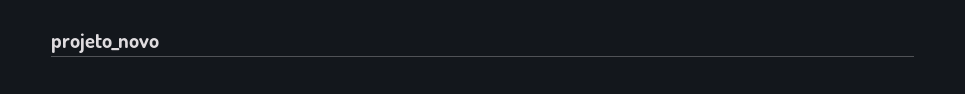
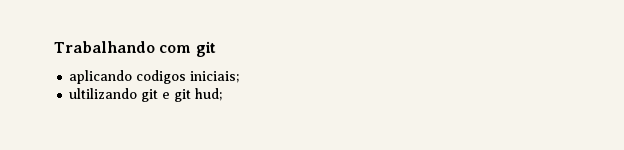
- projeto_novo
+ Trabalhando com git
+ aplicando codigos iniciais;
+ ultilizando git e git hud;

